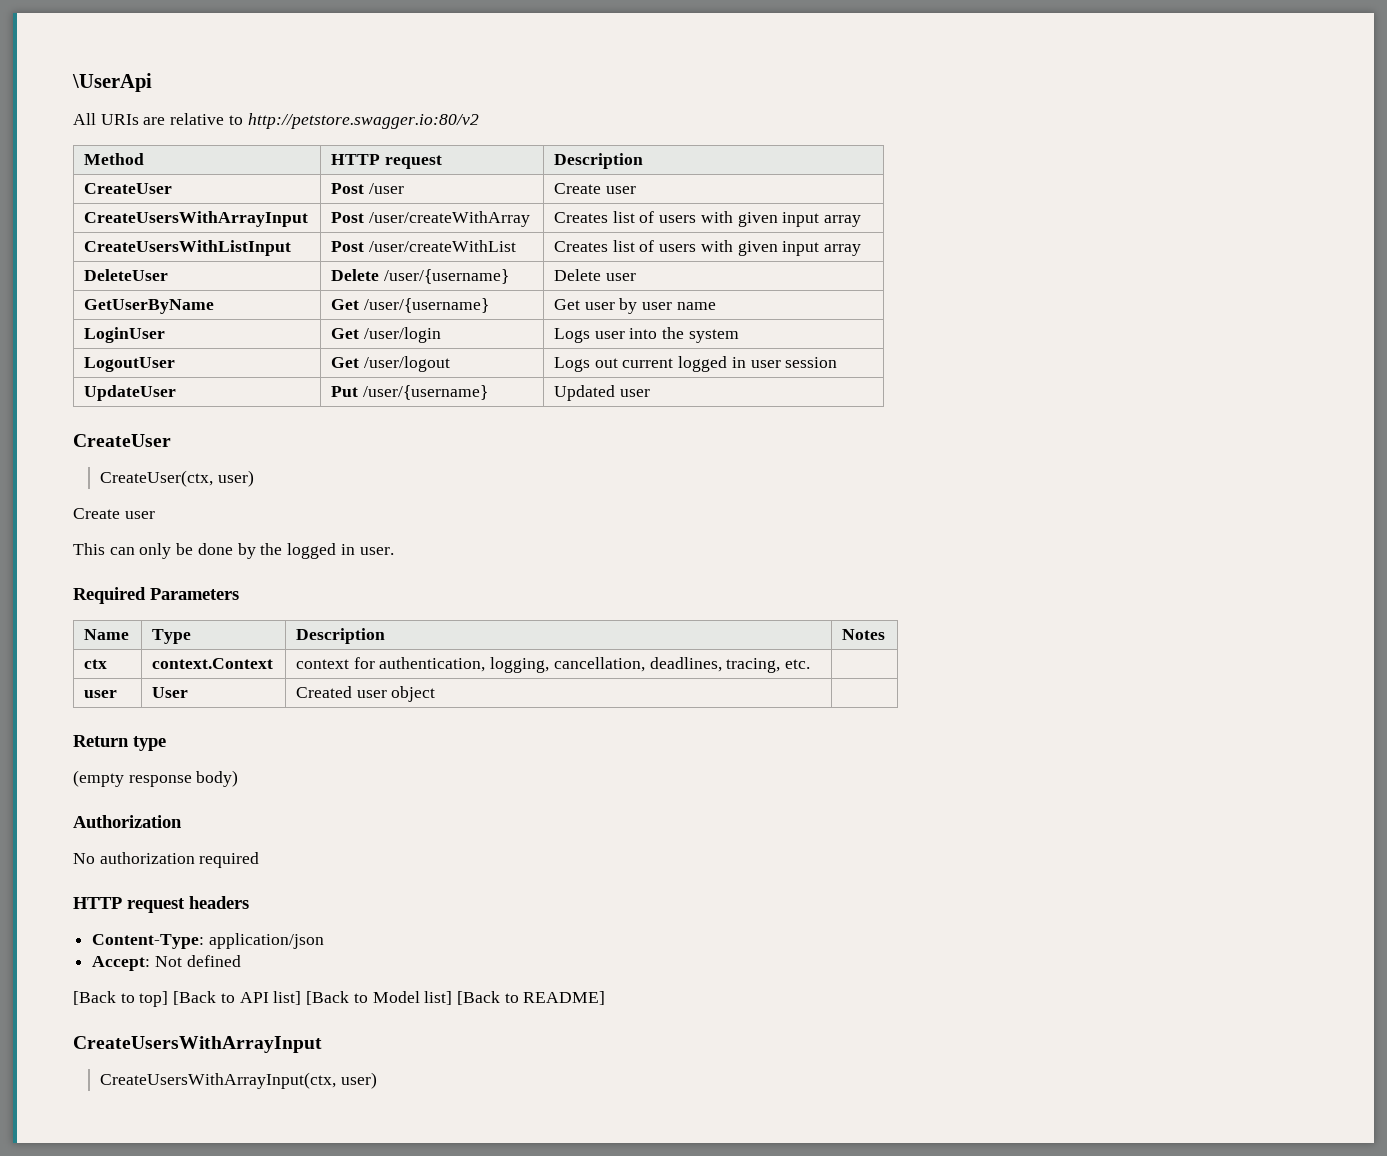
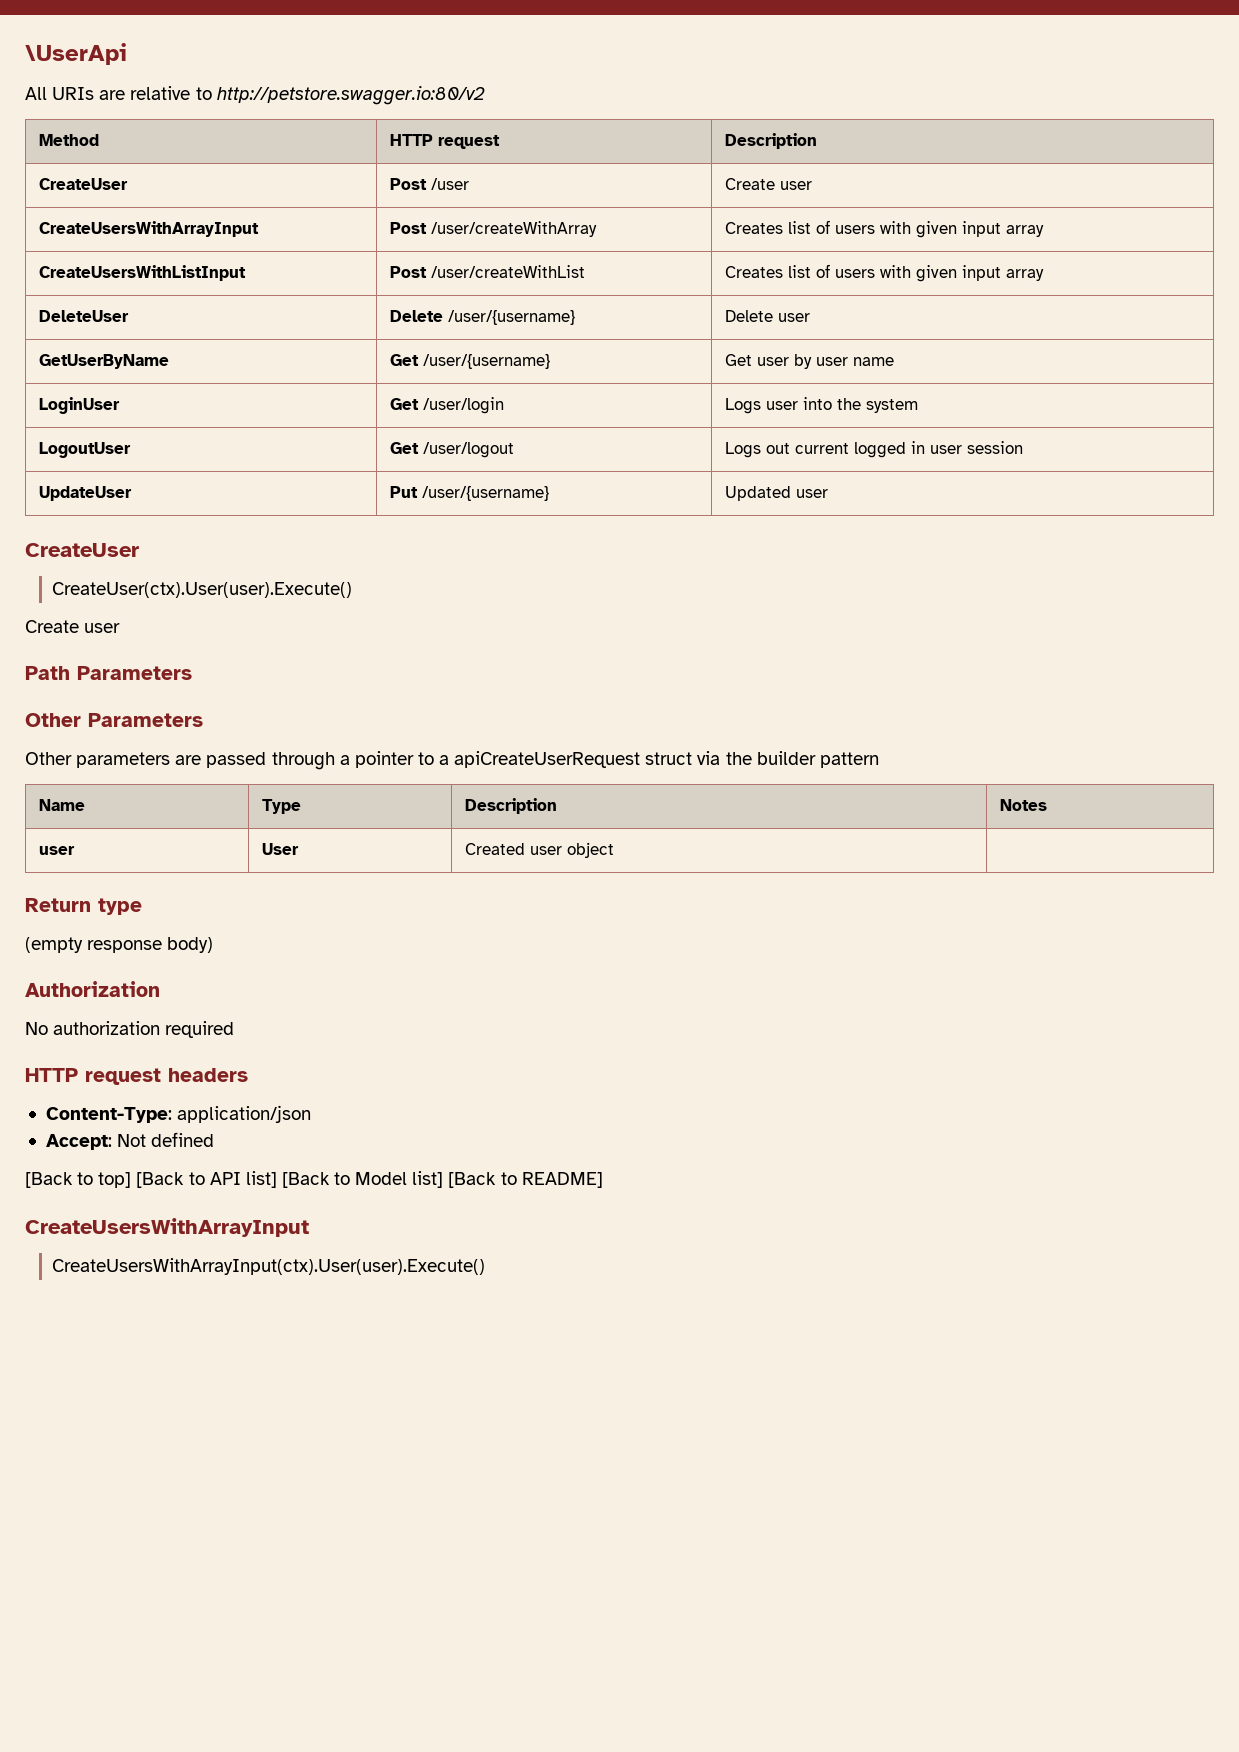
- CreateUser(ctx, user)
+ CreateUser(ctx).User(user).Execute()
  Create user
- This can only be done by the logged in user.
- Required Parameters
+ Path Parameters
+ Other Parameters
+ Other parameters are passed through a pointer to a apiCreateUserRequest struct via the builder pattern
  Name | Type | Description | Notes
- ctx | context.Context | context for authentication, logging, cancellation, deadlines, tracing, etc. |
- CreateUsersWithArrayInput(ctx, user)
+ CreateUsersWithArrayInput(ctx).User(user).Execute()

